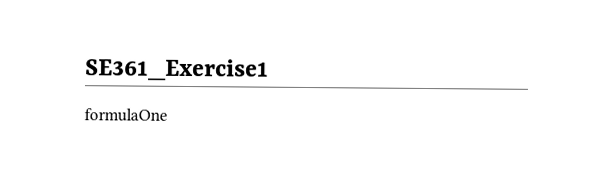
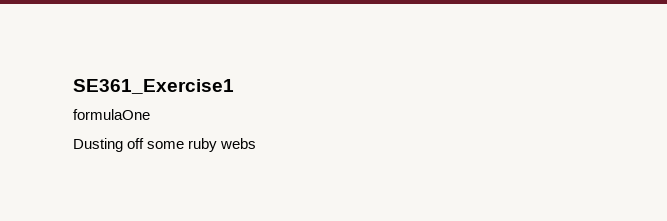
+ Dusting off some ruby webs

